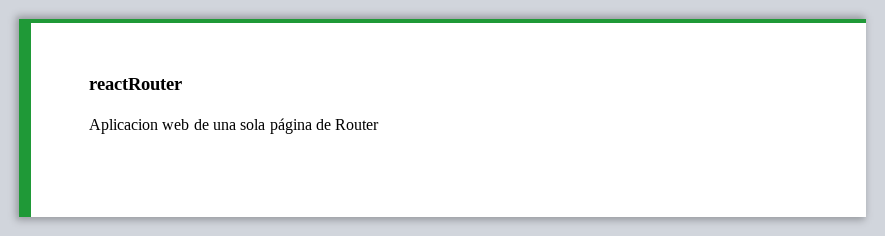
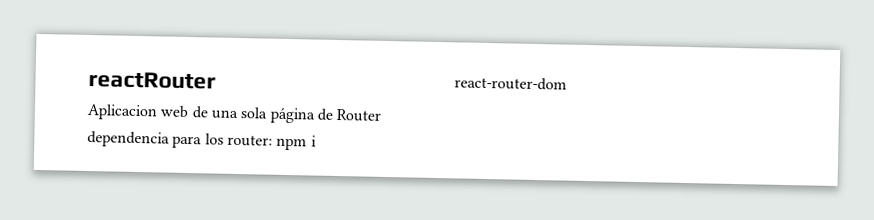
+ dependencia para los router: npm i react-router-dom

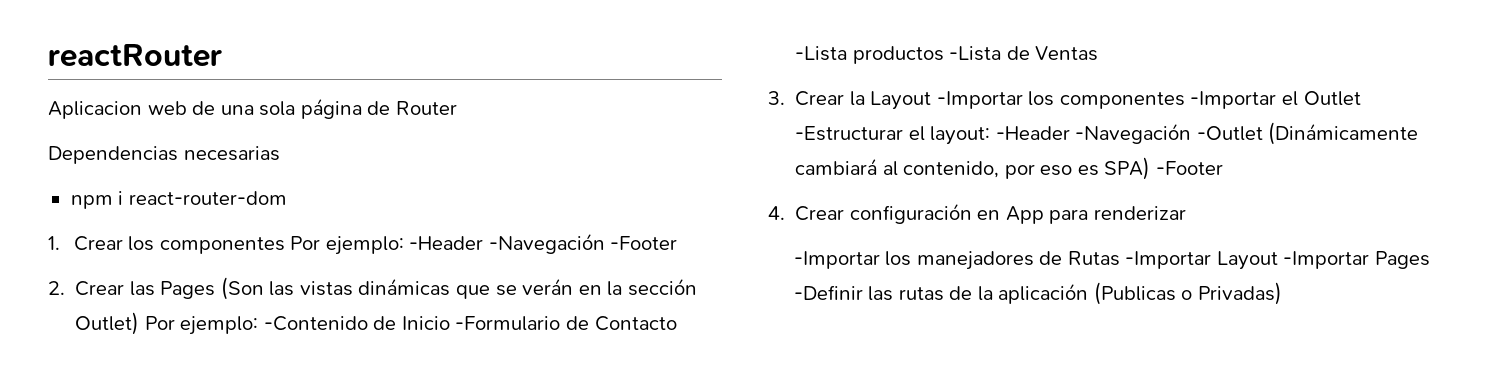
- dependencia para los router: npm i react-router-dom
+ Dependencias necesarias
+ npm i react-router-dom
+ 1. Crear los componentes Por ejemplo: -Header -Navegación -Footer
+ 2. Crear las Pages (Son las vistas dinámicas que se verán en la sección Outlet) Por ejemplo: -Contenido de Inicio -Formulario de Contacto -Lista productos -Lista de Ventas
+ 3. Crear la Layout -Importar los componentes -Importar el Outlet -Estructurar el layout: -Header -Navegación -Outlet (Dinámicamente cambiará al contenido, por eso es SPA) -Footer
+ 4. Crear configuración en App para renderizar
+ -Importar los manejadores de Rutas -Importar Layout -Importar Pages -Definir las rutas de la aplicación (Publicas o Privadas)

